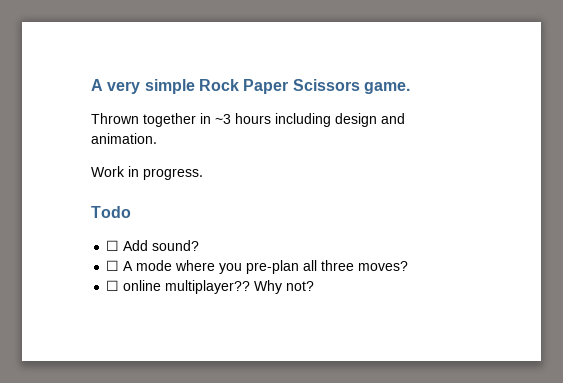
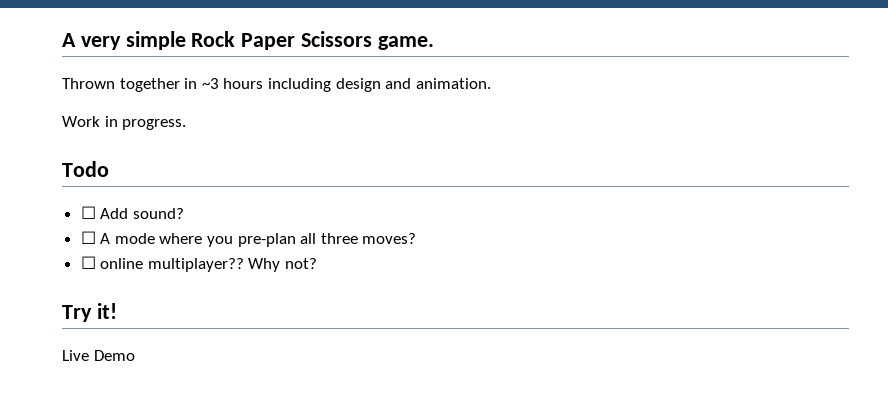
+ Try it!
+ Live Demo

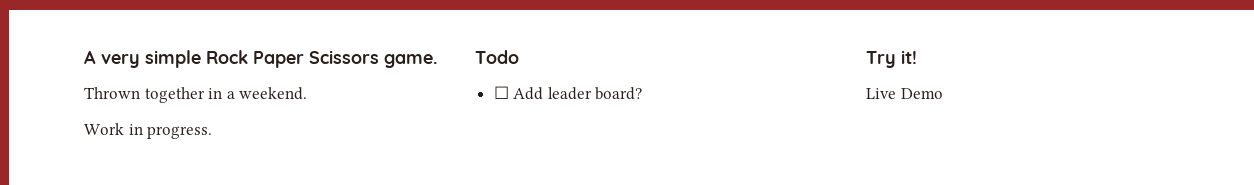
- Thrown together in ~3 hours including design and animation.
+ Thrown together in a weekend.
- ☐ Add sound?
- ☐ A mode where you pre-plan all three moves?
- ☐ online multiplayer?? Why not?
+ ☐ Add leader board?

